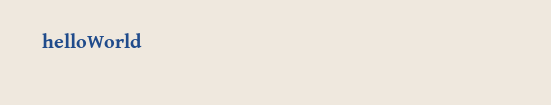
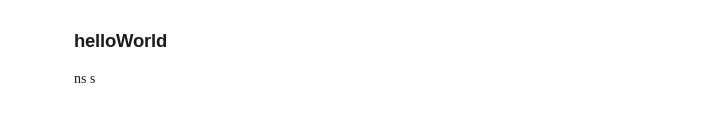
+ ns s

